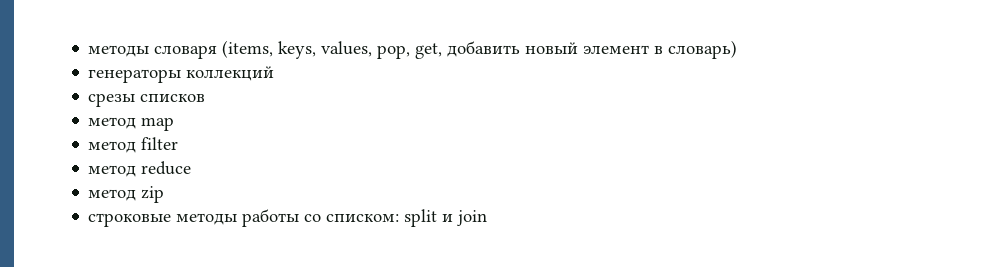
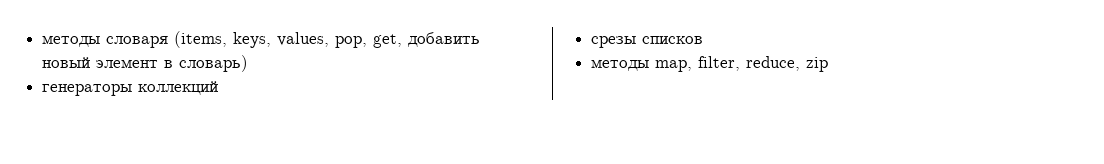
- метод map
- метод filter
- метод reduce
- метод zip
- строковые методы работы со списком: split и join
+ методы map, filter, reduce, zip

